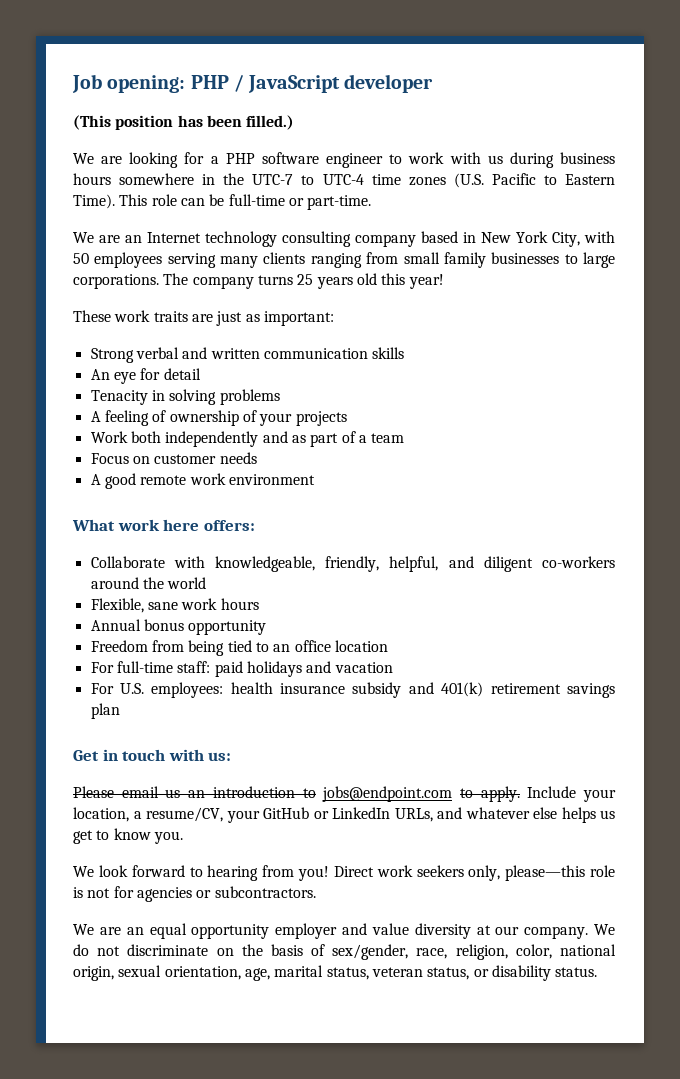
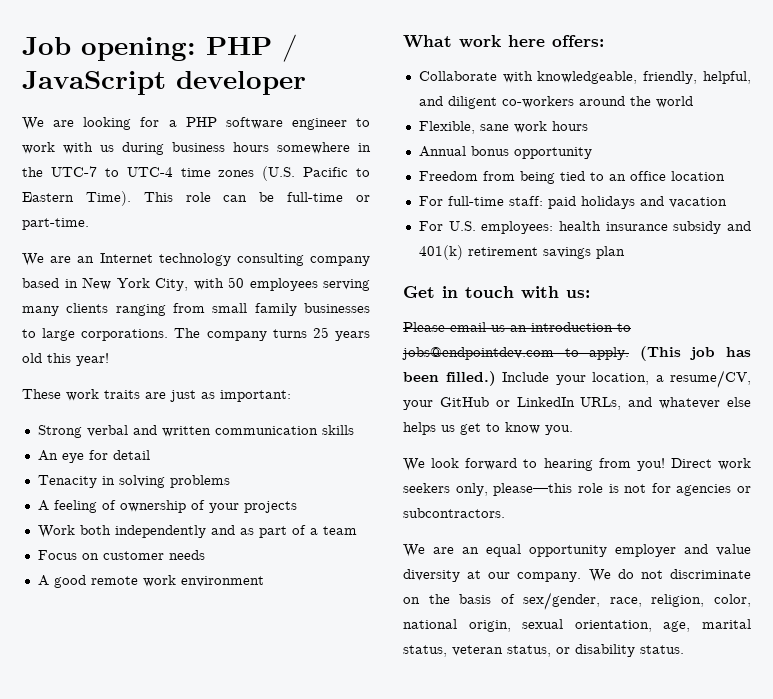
- (This position has been filled.)
- Please email us an introduction to jobs@endpoint.com to apply.
+ Please email us an introduction to jobs@endpointdev.com to apply.
+ (This job has been filled.)

